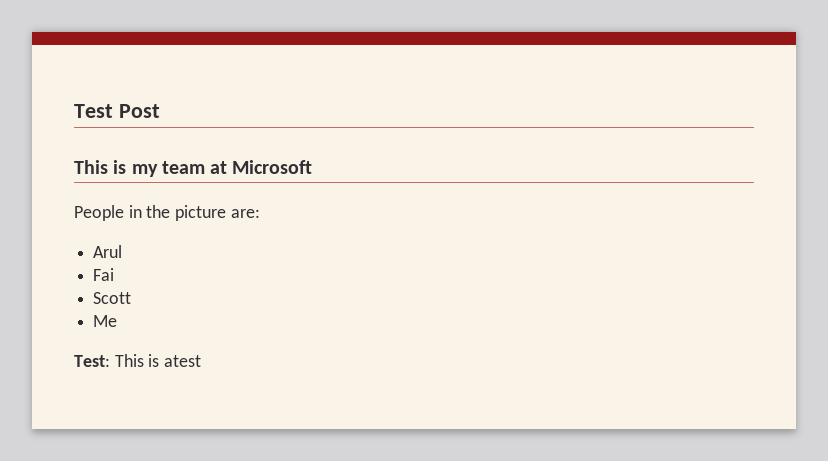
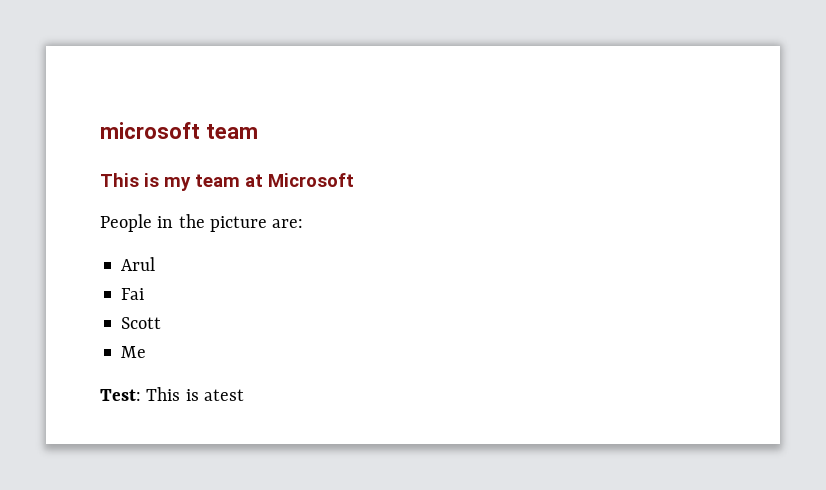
- Test Post
+ microsoft team

